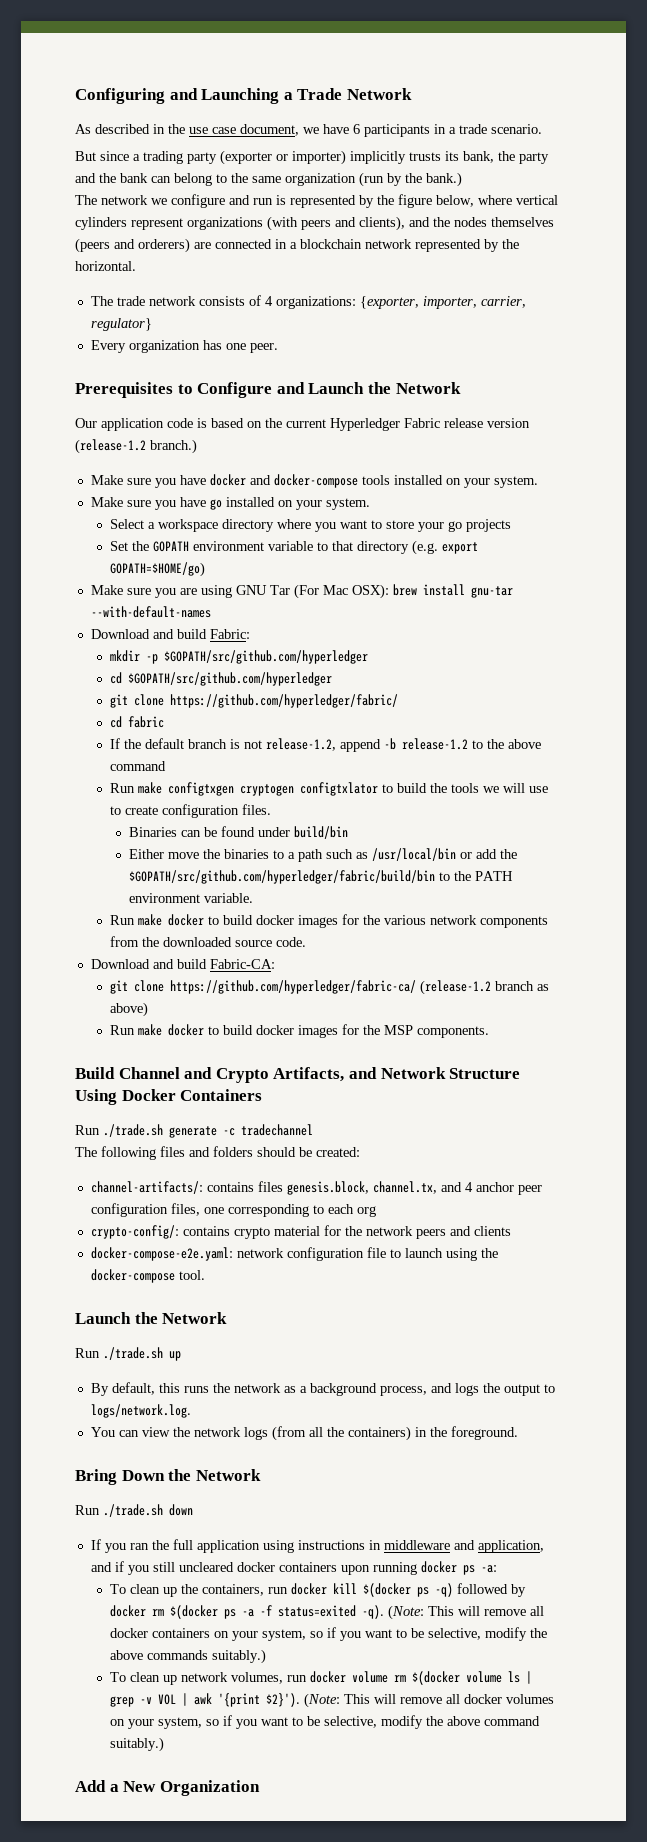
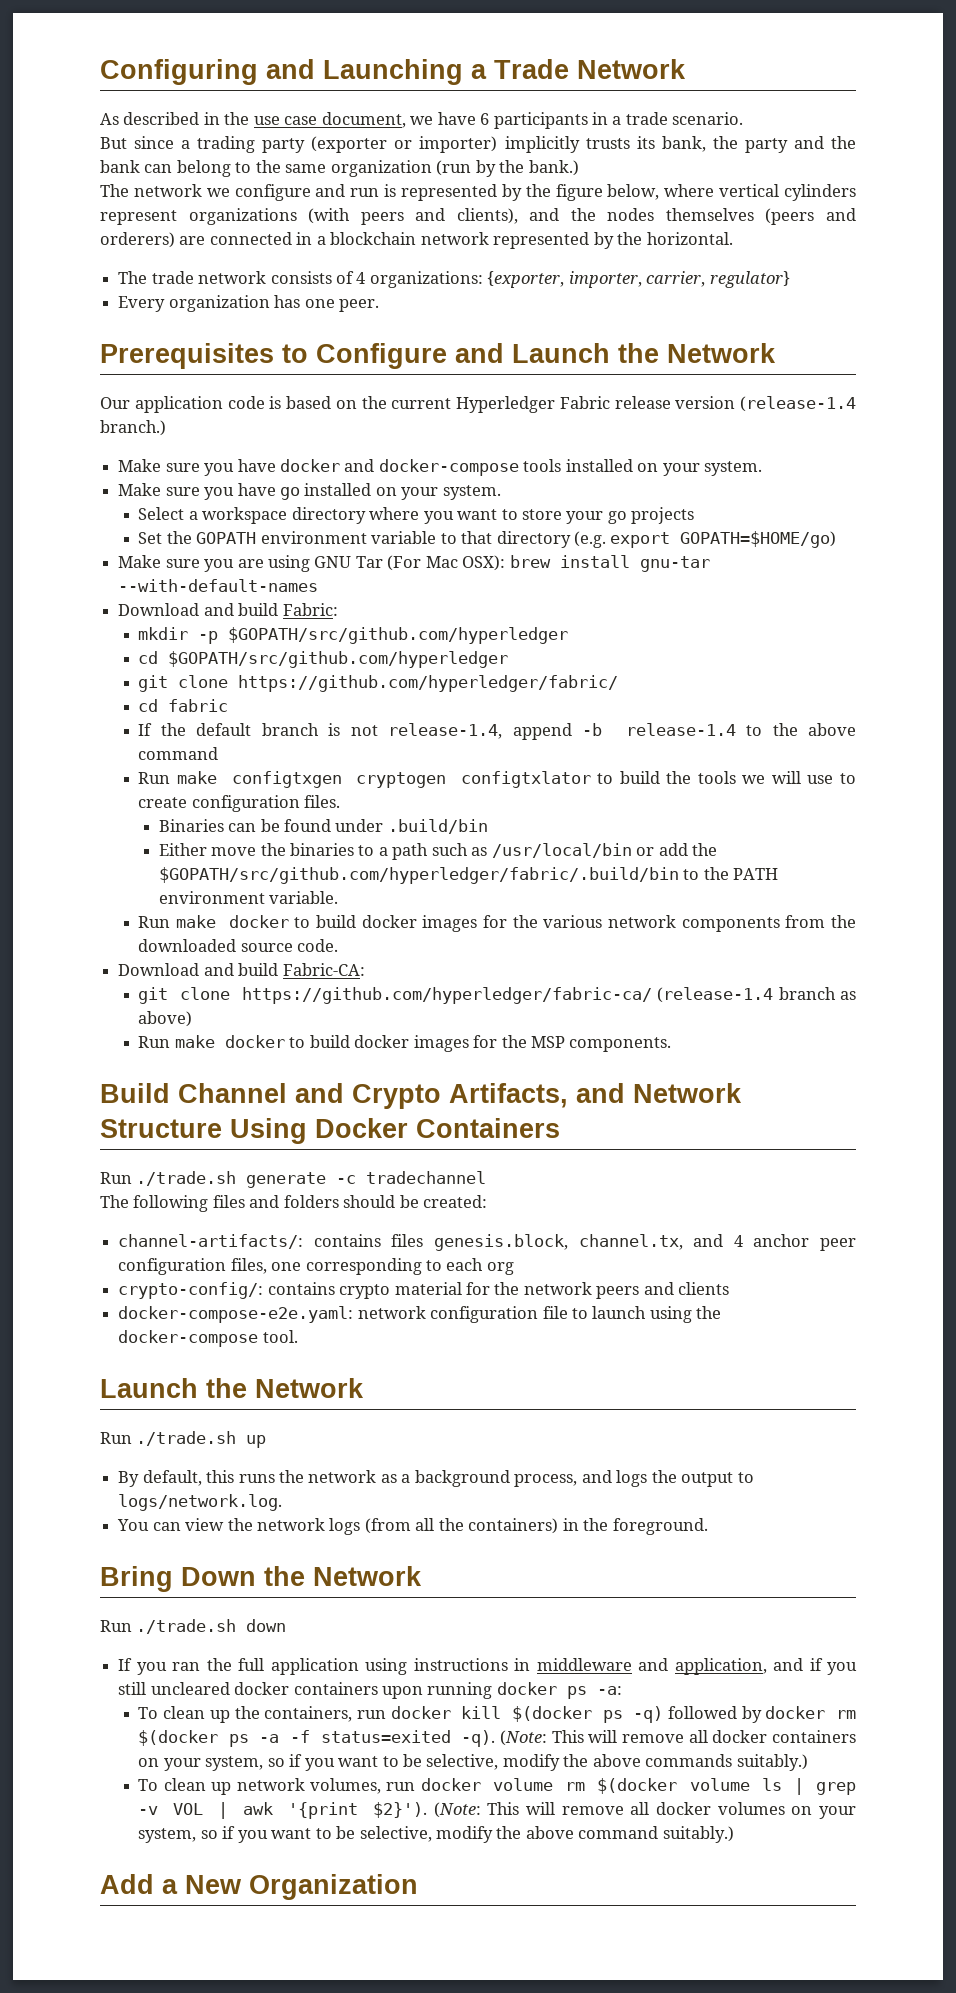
- Our application code is based on the current Hyperledger Fabric release version (release-1.2 branch.)
+ Our application code is based on the current Hyperledger Fabric release version (release-1.4 branch.)
- If the default branch is not release-1.2, append -b release-1.2 to the above command
+ If the default branch is not release-1.4, append -b release-1.4 to the above command
- Binaries can be found under build/bin
+ Binaries can be found under .build/bin
- Either move the binaries to a path such as /usr/local/bin or add the $GOPATH/src/github.com/hyperledger/fabric/build/bin to the PATH environment variable.
+ Either move the binaries to a path such as /usr/local/bin or add the $GOPATH/src/github.com/hyperledger/fabric/.build/bin to the PATH environment variable.
- git clone https://github.com/hyperledger/fabric-ca/ (release-1.2 branch as above)
+ git clone https://github.com/hyperledger/fabric-ca/ (release-1.4 branch as above)

